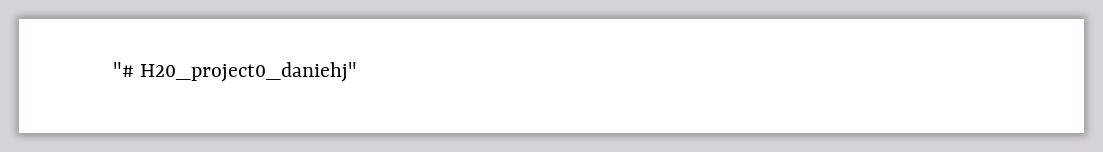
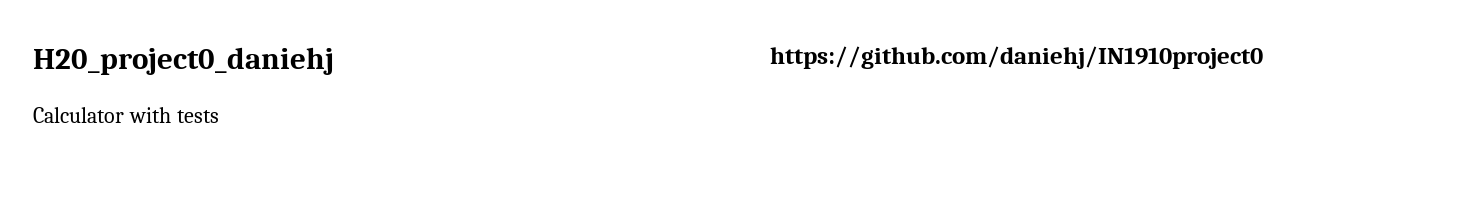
- "# H20_project0_daniehj"
+ H20_project0_daniehj
+ Calculator with tests
+ https://github.com/daniehj/IN1910project0

